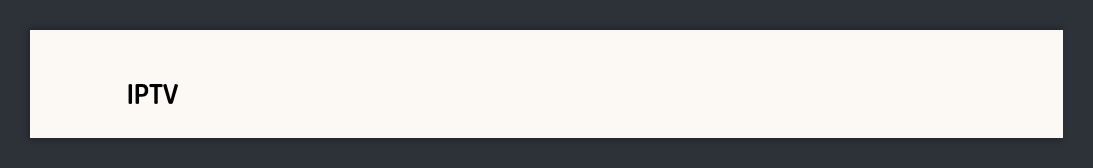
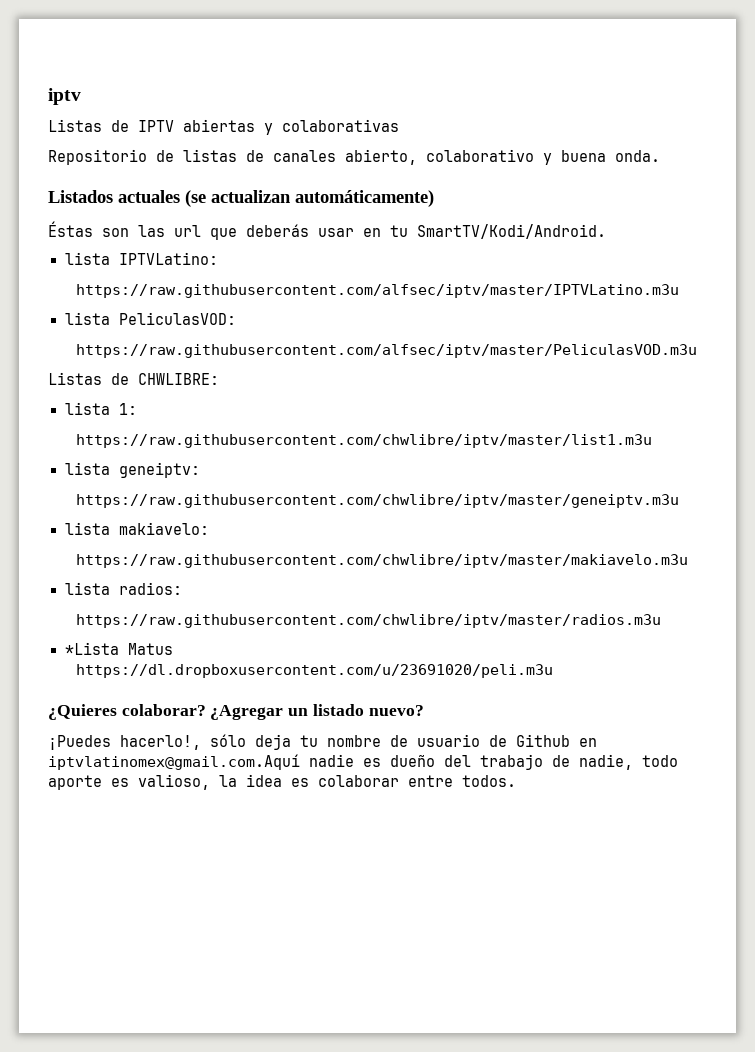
- IPTV
+ iptv
+ Listas de IPTV abiertas y colaborativas
+ Repositorio de listas de canales abierto, colaborativo y buena onda.
+ Listados actuales (se actualizan automáticamente)
+ Éstas son las url que deberás usar en tu SmartTV/Kodi/Android.
+ lista IPTVLatino:
+ https://raw.githubusercontent.com/alfsec/iptv/master/IPTVLatino.m3u
+ lista PeliculasVOD:
+ https://raw.githubusercontent.com/alfsec/iptv/master/PeliculasVOD.m3u
+ Listas de CHWLIBRE:
+ lista 1:
+ https://raw.githubusercontent.com/chwlibre/iptv/master/list1.m3u
+ lista geneiptv:
+ https://raw.githubusercontent.com/chwlibre/iptv/master/geneiptv.m3u
+ lista makiavelo:
+ https://raw.githubusercontent.com/chwlibre/iptv/master/makiavelo.m3u
+ lista radios:
+ https://raw.githubusercontent.com/chwlibre/iptv/master/radios.m3u
+ *Lista Matus
+ https://dl.dropboxusercontent.com/u/23691020/peli.m3u
+ ¿Quieres colaborar? ¿Agregar un listado nuevo?
+ ¡Puedes hacerlo!, sólo deja tu nombre de usuario de Github en iptvlatinomex@gmail.com.Aquí nadie es dueño del trabajo de nadie, todo aporte es valioso, la idea es colaborar entre todos.

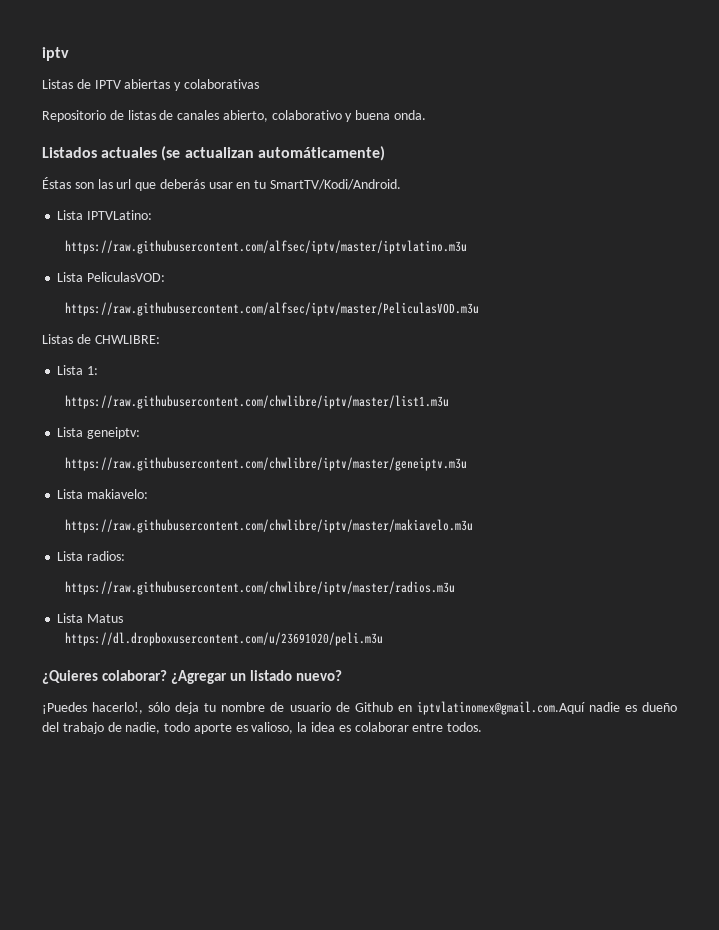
- lista IPTVLatino:
+ Lista IPTVLatino:
- https://raw.githubusercontent.com/alfsec/iptv/master/IPTVLatino.m3u
- lista PeliculasVOD:
+ https://raw.githubusercontent.com/alfsec/iptv/master/iptvlatino.m3u
+ Lista PeliculasVOD:
- lista 1:
+ Lista 1:
- lista geneiptv:
+ Lista geneiptv:
- lista makiavelo:
+ Lista makiavelo:
- lista radios:
+ Lista radios:
- *Lista Matus
+ Lista Matus

